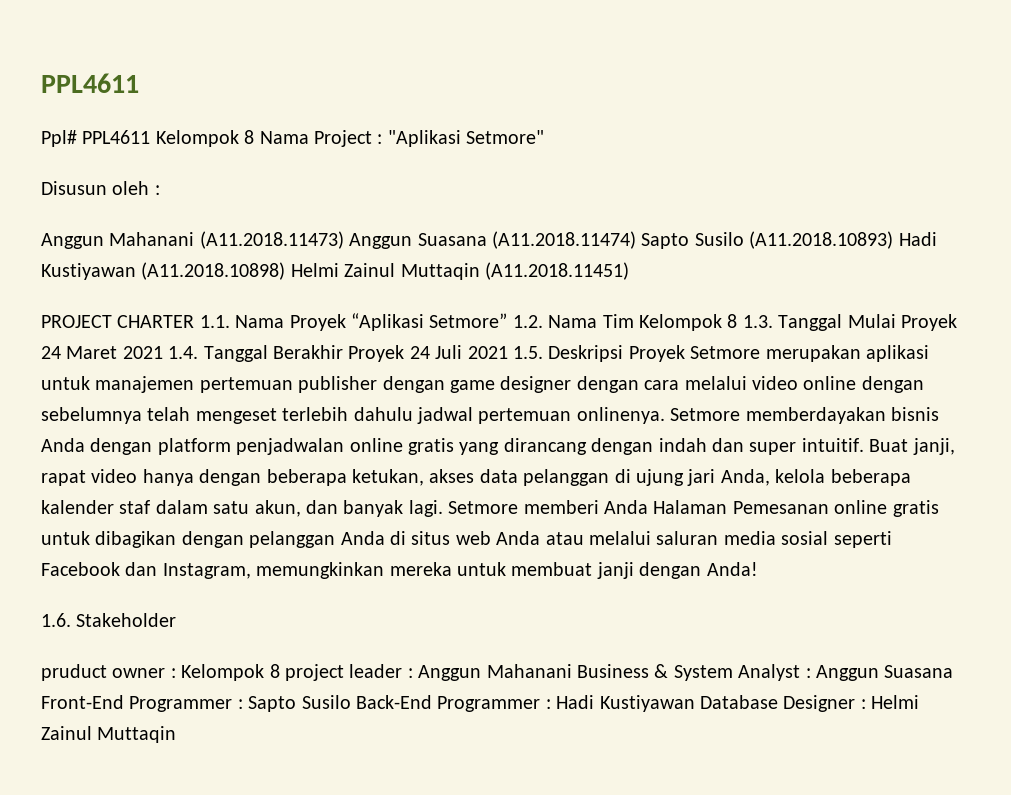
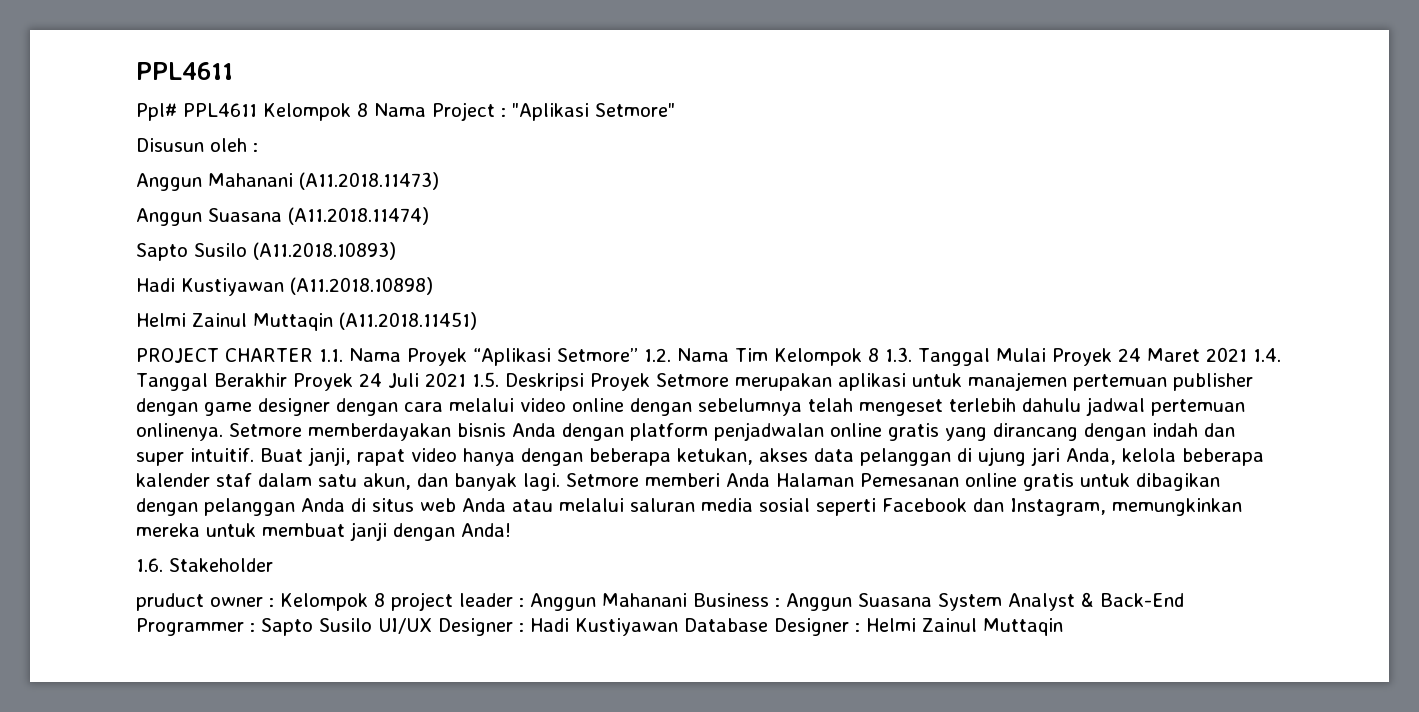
- Anggun Mahanani (A11.2018.11473) Anggun Suasana (A11.2018.11474) Sapto Susilo (A11.2018.10893) Hadi Kustiyawan (A11.2018.10898) Helmi Zainul Muttaqin (A11.2018.11451)
+ Anggun Mahanani (A11.2018.11473)
+ Anggun Suasana (A11.2018.11474)
+ Sapto Susilo (A11.2018.10893)
+ Hadi Kustiyawan (A11.2018.10898)
+ Helmi Zainul Muttaqin (A11.2018.11451)
- pruduct owner : Kelompok 8 project leader : Anggun Mahanani Business & System Analyst : Anggun Suasana Front-End Programmer : Sapto Susilo Back-End Programmer : Hadi Kustiyawan Database Designer : Helmi Zainul Muttaqin
+ pruduct owner : Kelompok 8 project leader : Anggun Mahanani Business : Anggun Suasana System Analyst & Back-End Programmer : Sapto Susilo UI/UX Designer : Hadi Kustiyawan Database Designer : Helmi Zainul Muttaqin

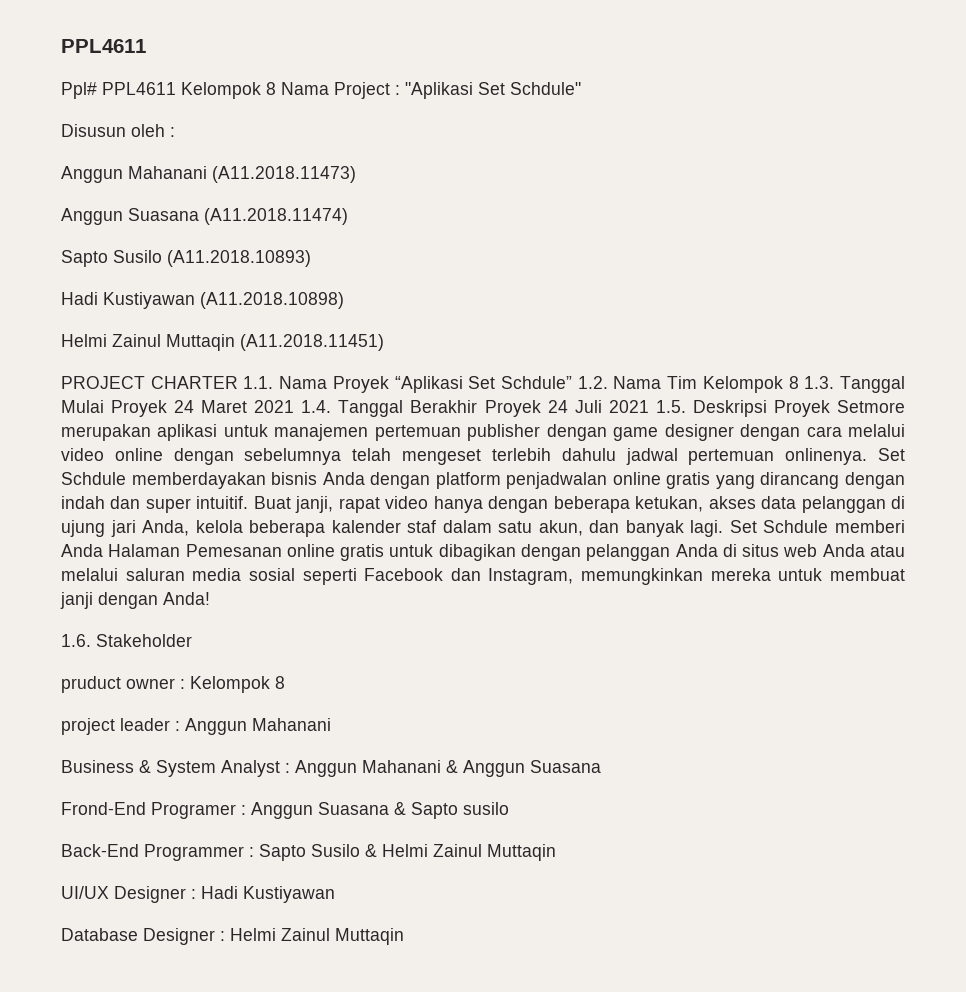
- Ppl# PPL4611 Kelompok 8 Nama Project : "Aplikasi Setmore"
+ Ppl# PPL4611 Kelompok 8 Nama Project : "Aplikasi Set Schdule"
- PROJECT CHARTER 1.1. Nama Proyek “Aplikasi Setmore” 1.2. Nama Tim Kelompok 8 1.3. Tanggal Mulai Proyek 24 Maret 2021 1.4. Tanggal Berakhir Proyek 24 Juli 2021 1.5. Deskripsi Proyek Setmore merupakan aplikasi untuk manajemen pertemuan publisher dengan game designer dengan cara melalui video online dengan sebelumnya telah mengeset terlebih dahulu jadwal pertemuan onlinenya.
+ PROJECT CHARTER 1.1. Nama Proyek “Aplikasi Set Schdule” 1.2. Nama Tim Kelompok 8 1.3. Tanggal Mulai Proyek 24 Maret 2021 1.4. Tanggal Berakhir Proyek 24 Juli 2021 1.5. Deskripsi Proyek Setmore merupakan aplikasi untuk manajemen pertemuan publisher dengan game designer dengan cara melalui video online dengan sebelumnya telah mengeset terlebih dahulu jadwal pertemuan onlinenya.
- Setmore memberdayakan bisnis Anda dengan platform penjadwalan online gratis yang dirancang dengan indah dan super intuitif.
+ Set Schdule memberdayakan bisnis Anda dengan platform penjadwalan online gratis yang dirancang dengan indah dan super intuitif.
- Setmore memberi Anda Halaman Pemesanan online gratis untuk dibagikan dengan pelanggan Anda di situs web Anda atau melalui saluran media sosial seperti Facebook dan Instagram, memungkinkan mereka untuk membuat janji dengan Anda!
+ Set Schdule memberi Anda Halaman Pemesanan online gratis untuk dibagikan dengan pelanggan Anda di situs web Anda atau melalui saluran media sosial seperti Facebook dan Instagram, memungkinkan mereka untuk membuat janji dengan Anda!
- pruduct owner : Kelompok 8 project leader : Anggun Mahanani Business : Anggun Suasana System Analyst & Back-End Programmer : Sapto Susilo UI/UX Designer : Hadi Kustiyawan Database Designer : Helmi Zainul Muttaqin
+ pruduct owner : Kelompok 8
+ project leader : Anggun Mahanani
+ Business & System Analyst : Anggun Mahanani & Anggun Suasana
+ Frond-End Programer : Anggun Suasana & Sapto susilo
+ Back-End Programmer : Sapto Susilo & Helmi Zainul Muttaqin
+ UI/UX Designer : Hadi Kustiyawan
+ Database Designer : Helmi Zainul Muttaqin

